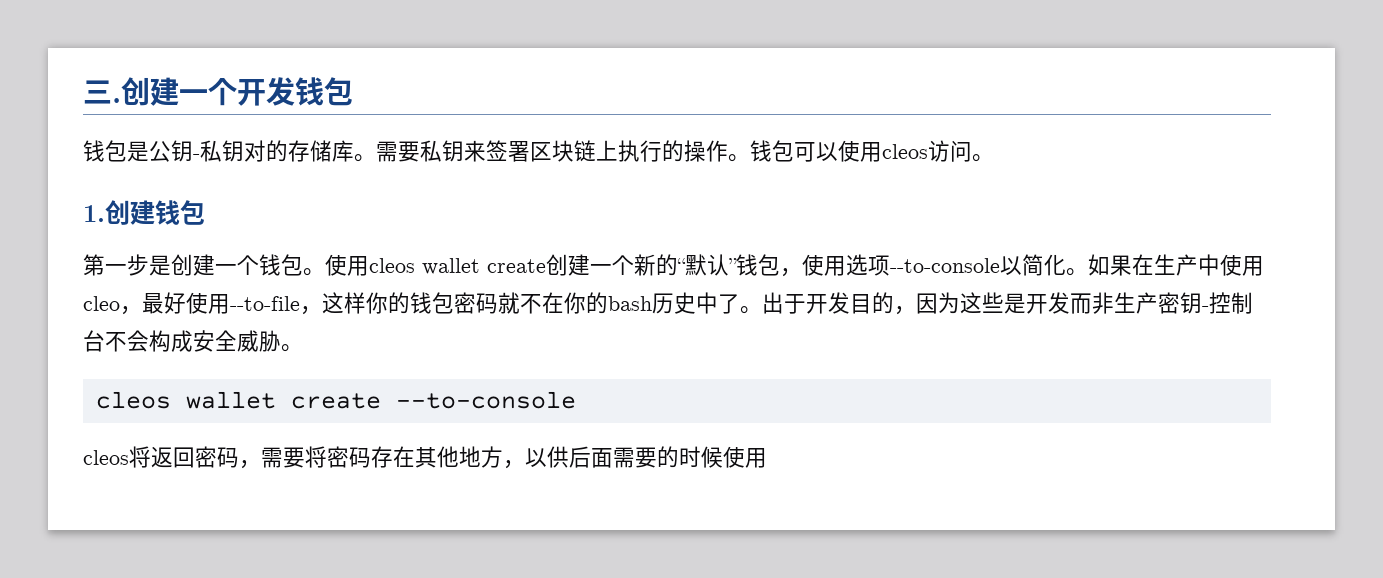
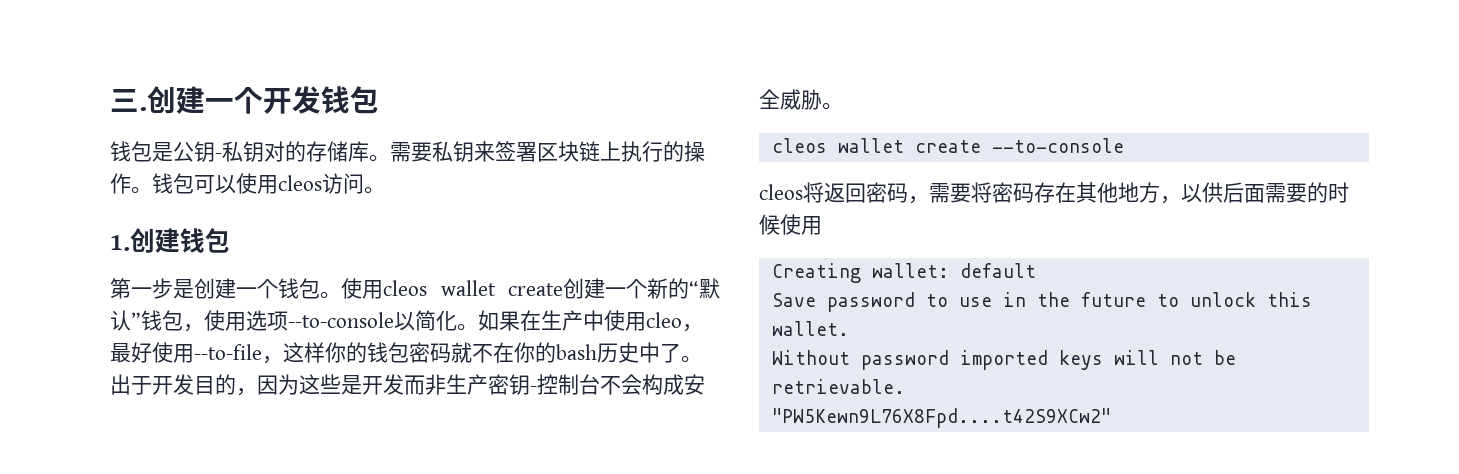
+ Creating wallet: default
+ Save password to use in the future to unlock this wallet.
+ Without password imported keys will not be retrievable.
+ "PW5Kewn9L76X8Fpd....t42S9XCw2"

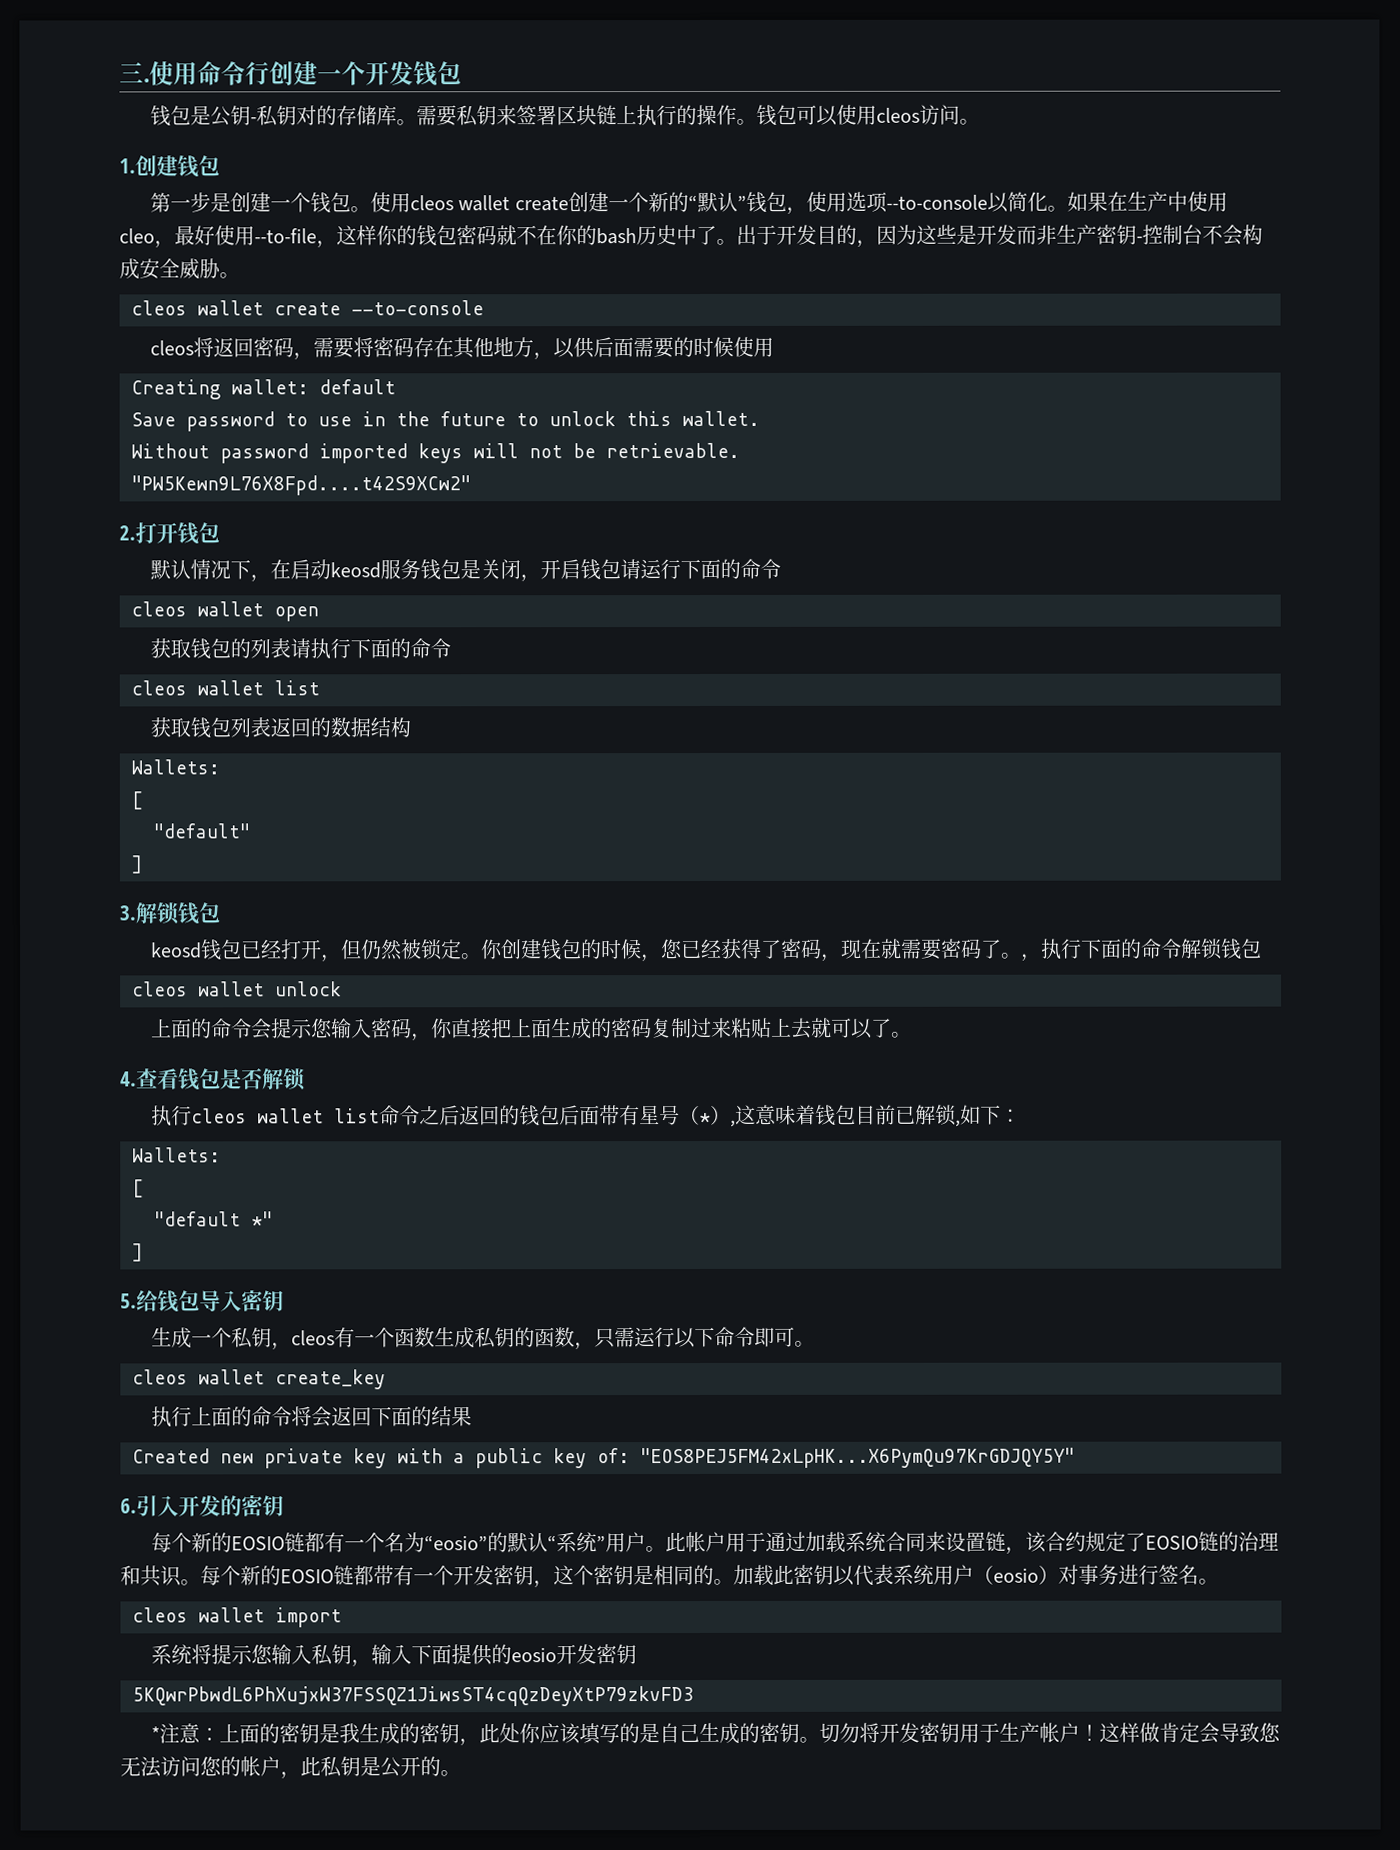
- 创建一个开发钱包
+ 使用命令行创建一个开发钱包
+ 2.打开钱包
+ 默认情况下，在启动keosd服务钱包是关闭，开启钱包请运行下面的命令
+ cleos wallet open
+ 获取钱包的列表请执行下面的命令
+ cleos wallet list
+ 获取钱包列表返回的数据结构
+ Wallets:
+ [
+ "default"
+ ]
+ 3.解锁钱包
+ keosd钱包已经打开，但仍然被锁定。你创建钱包的时候，您已经获得了密码，现在就需要密码了。，执行下面的命令解锁钱包
+ cleos wallet unlock
+ 上面的命令会提示您输入密码，你直接把上面生成的密码复制过来粘贴上去就可以了。
+ 4.查看钱包是否解锁
+ 执行cleos wallet list命令之后返回的钱包后面带有星号（*）,这意味着钱包目前已解锁,如下：
+ Wallets:
+ [
+ "default *"
+ ]
+ 5.给钱包导入密钥
+ 生成一个私钥，cleos有一个函数生成私钥的函数，只需运行以下命令即可。
+ cleos wallet create_key
+ 执行上面的命令将会返回下面的结果
+ Created new private key with a public key of: "EOS8PEJ5FM42xLpHK...X6PymQu97KrGDJQY5Y"
+ 6.引入开发的密钥
+ 每个新的EOSIO链都有一个名为“eosio”的默认“系统”用户。此帐户用于通过加载系统合同来设置链，该合约规定了EOSIO链的治理和共识。每个新的EOSIO链都带有一个开发密钥，这个密钥是相同的。加载此密钥以代表系统用户（eosio）对事务进行签名。
+ cleos wallet import
+ 系统将提示您输入私钥，输入下面提供的eosio开发密钥
+ 5KQwrPbwdL6PhXujxW37FSSQZ1JiwsST4cqQzDeyXtP79zkvFD3
+ *注意：上面的密钥是我生成的密钥，此处你应该填写的是自己生成的密钥。切勿将开发密钥用于生产帐户！这样做肯定会导致您无法访问您的帐户，此私钥是公开的。

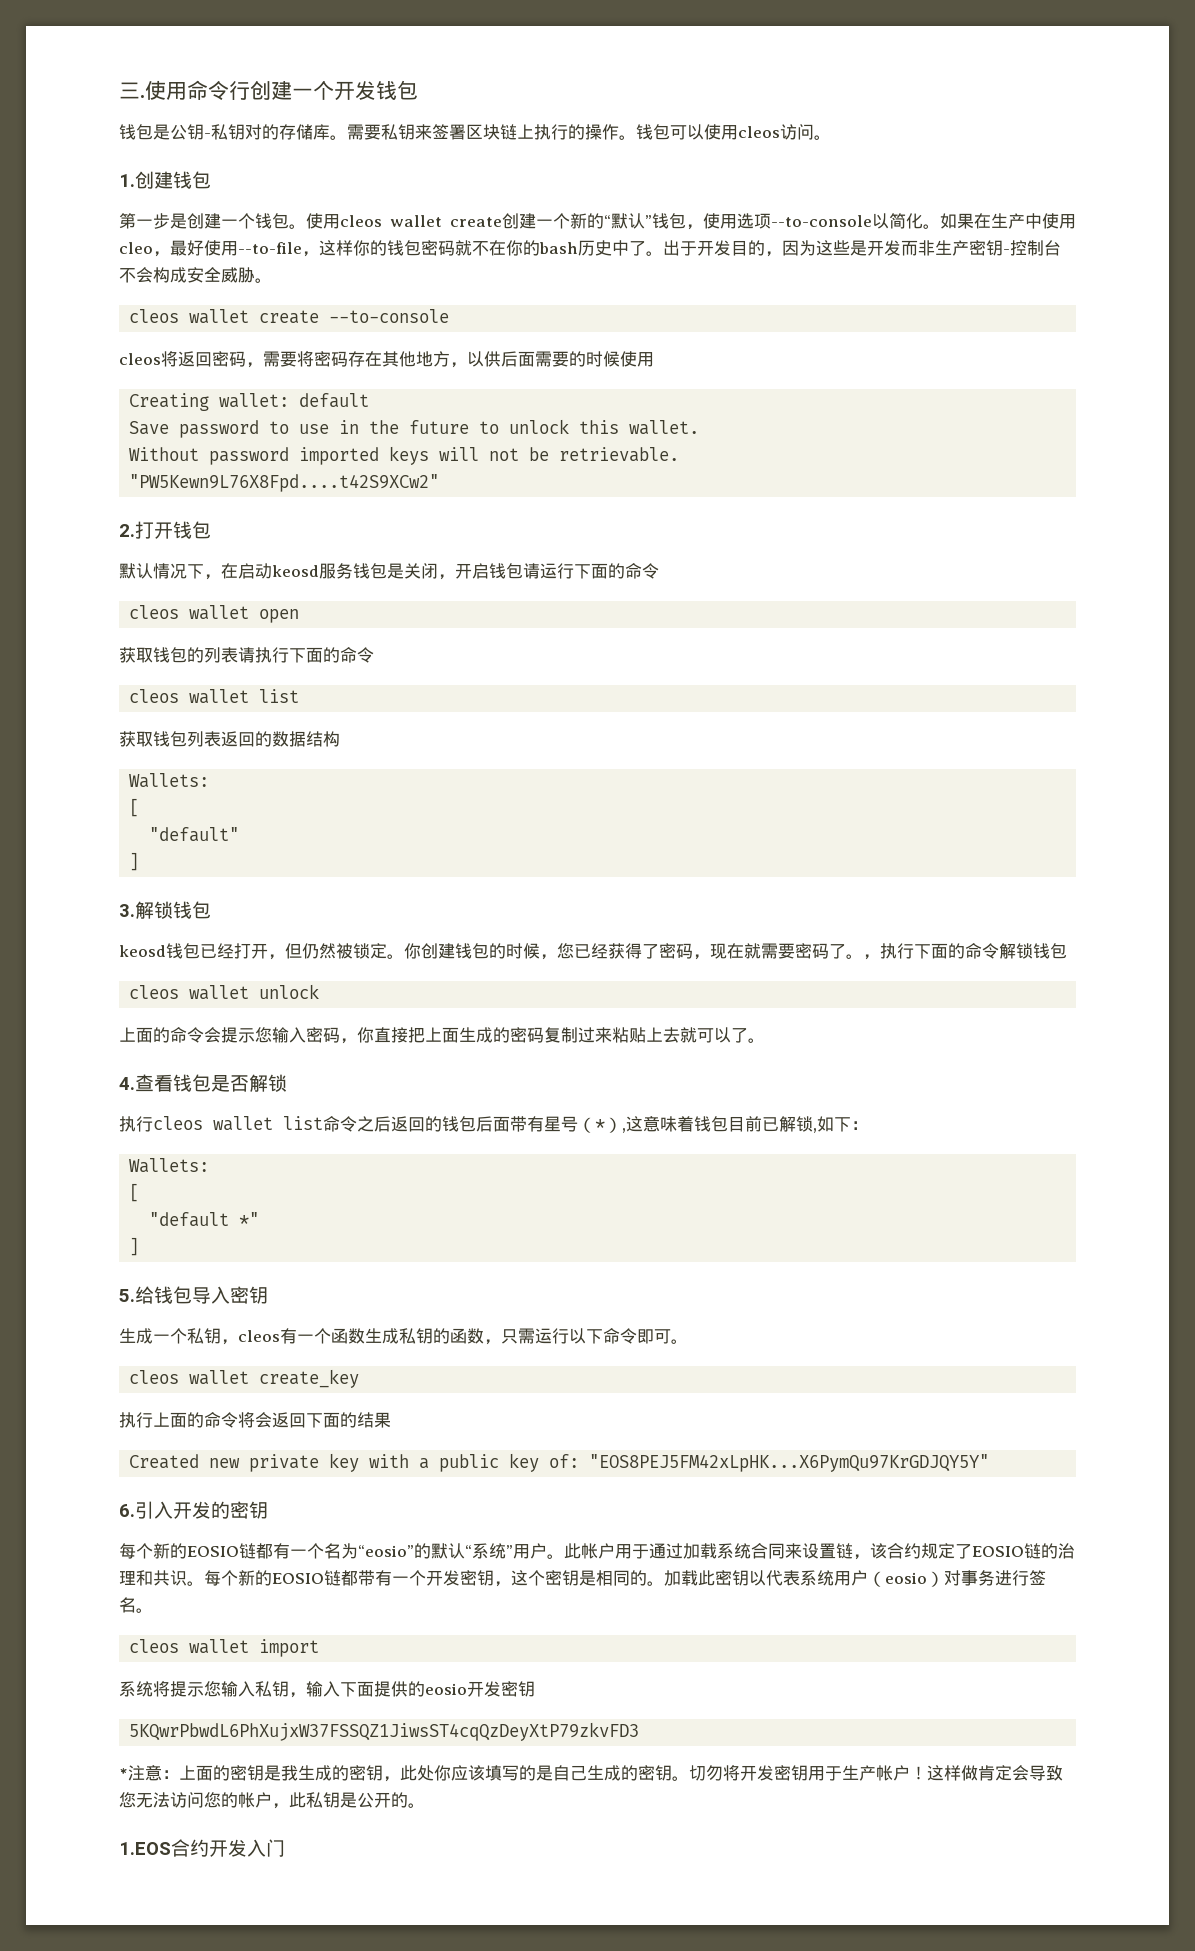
+ 1.EOS合约开发入门

